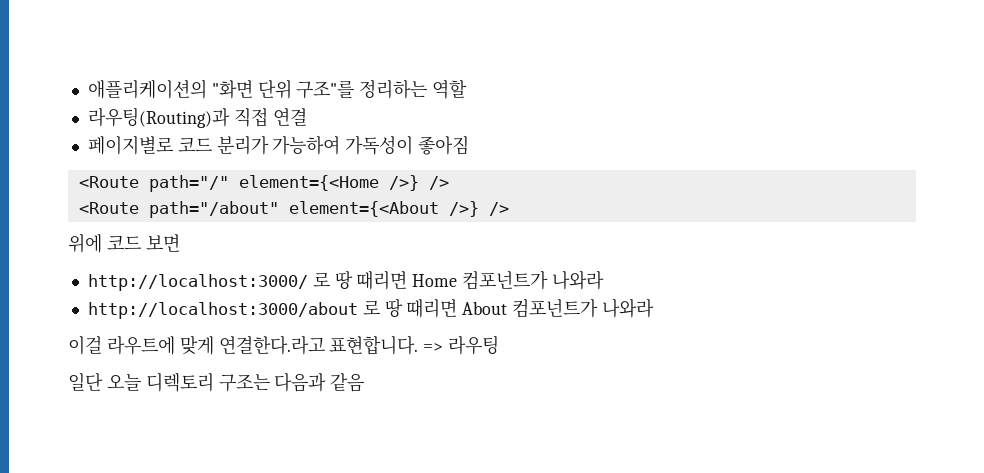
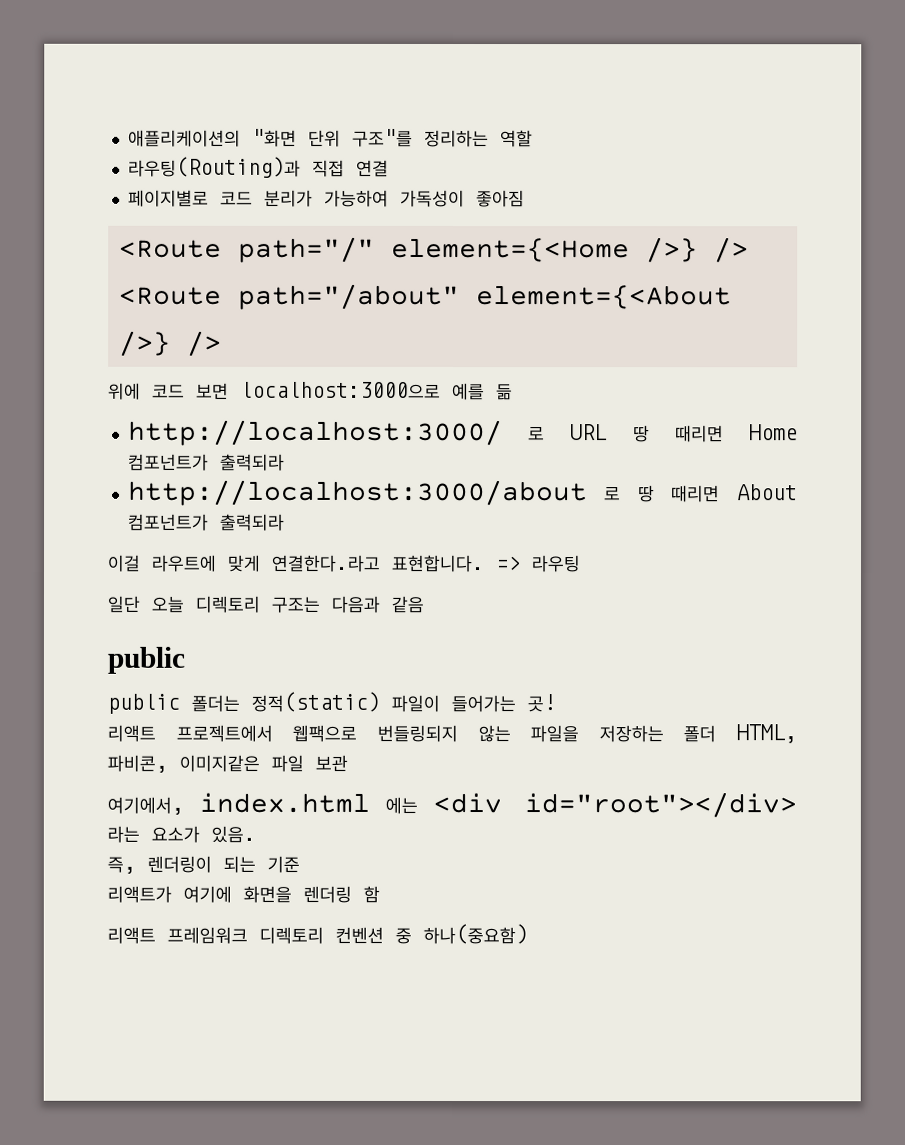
- 위에 코드 보면
+ 위에 코드 보면 localhost:3000으로 예를 듦
- http://localhost:3000/ 로 땅 때리면 Home 컴포넌트가 나와라
+ http://localhost:3000/ 로 URL 땅 때리면 Home 컴포넌트가 출력되라
- http://localhost:3000/about 로 땅 때리면 About 컴포넌트가 나와라
+ http://localhost:3000/about 로 땅 때리면 About 컴포넌트가 출력되라
  일단 오늘 디렉토리 구조는 다음과 같음
+ public
+ public 폴더는 정적(static) 파일이 들어가는 곳!
+ 리액트 프로젝트에서 웹팩으로 번들링되지 않는 파일을 저장하는 폴더 HTML, 파비콘, 이미지같은 파일 보관
+ 여기에서, index.html 에는 <div id="root"></div> 라는 요소가 있음.
+ 즉, 렌더링이 되는 기준
+ 리액트가 여기에 화면을 렌더링 함
+ 리액트 프레임워크 디렉토리 컨벤션 중 하나(중요함)

